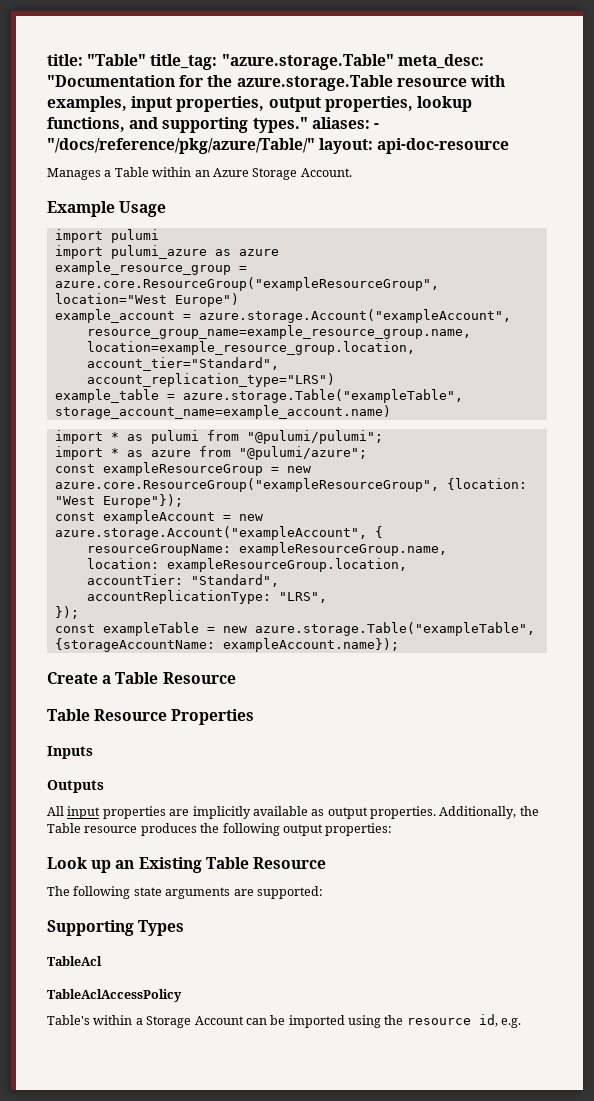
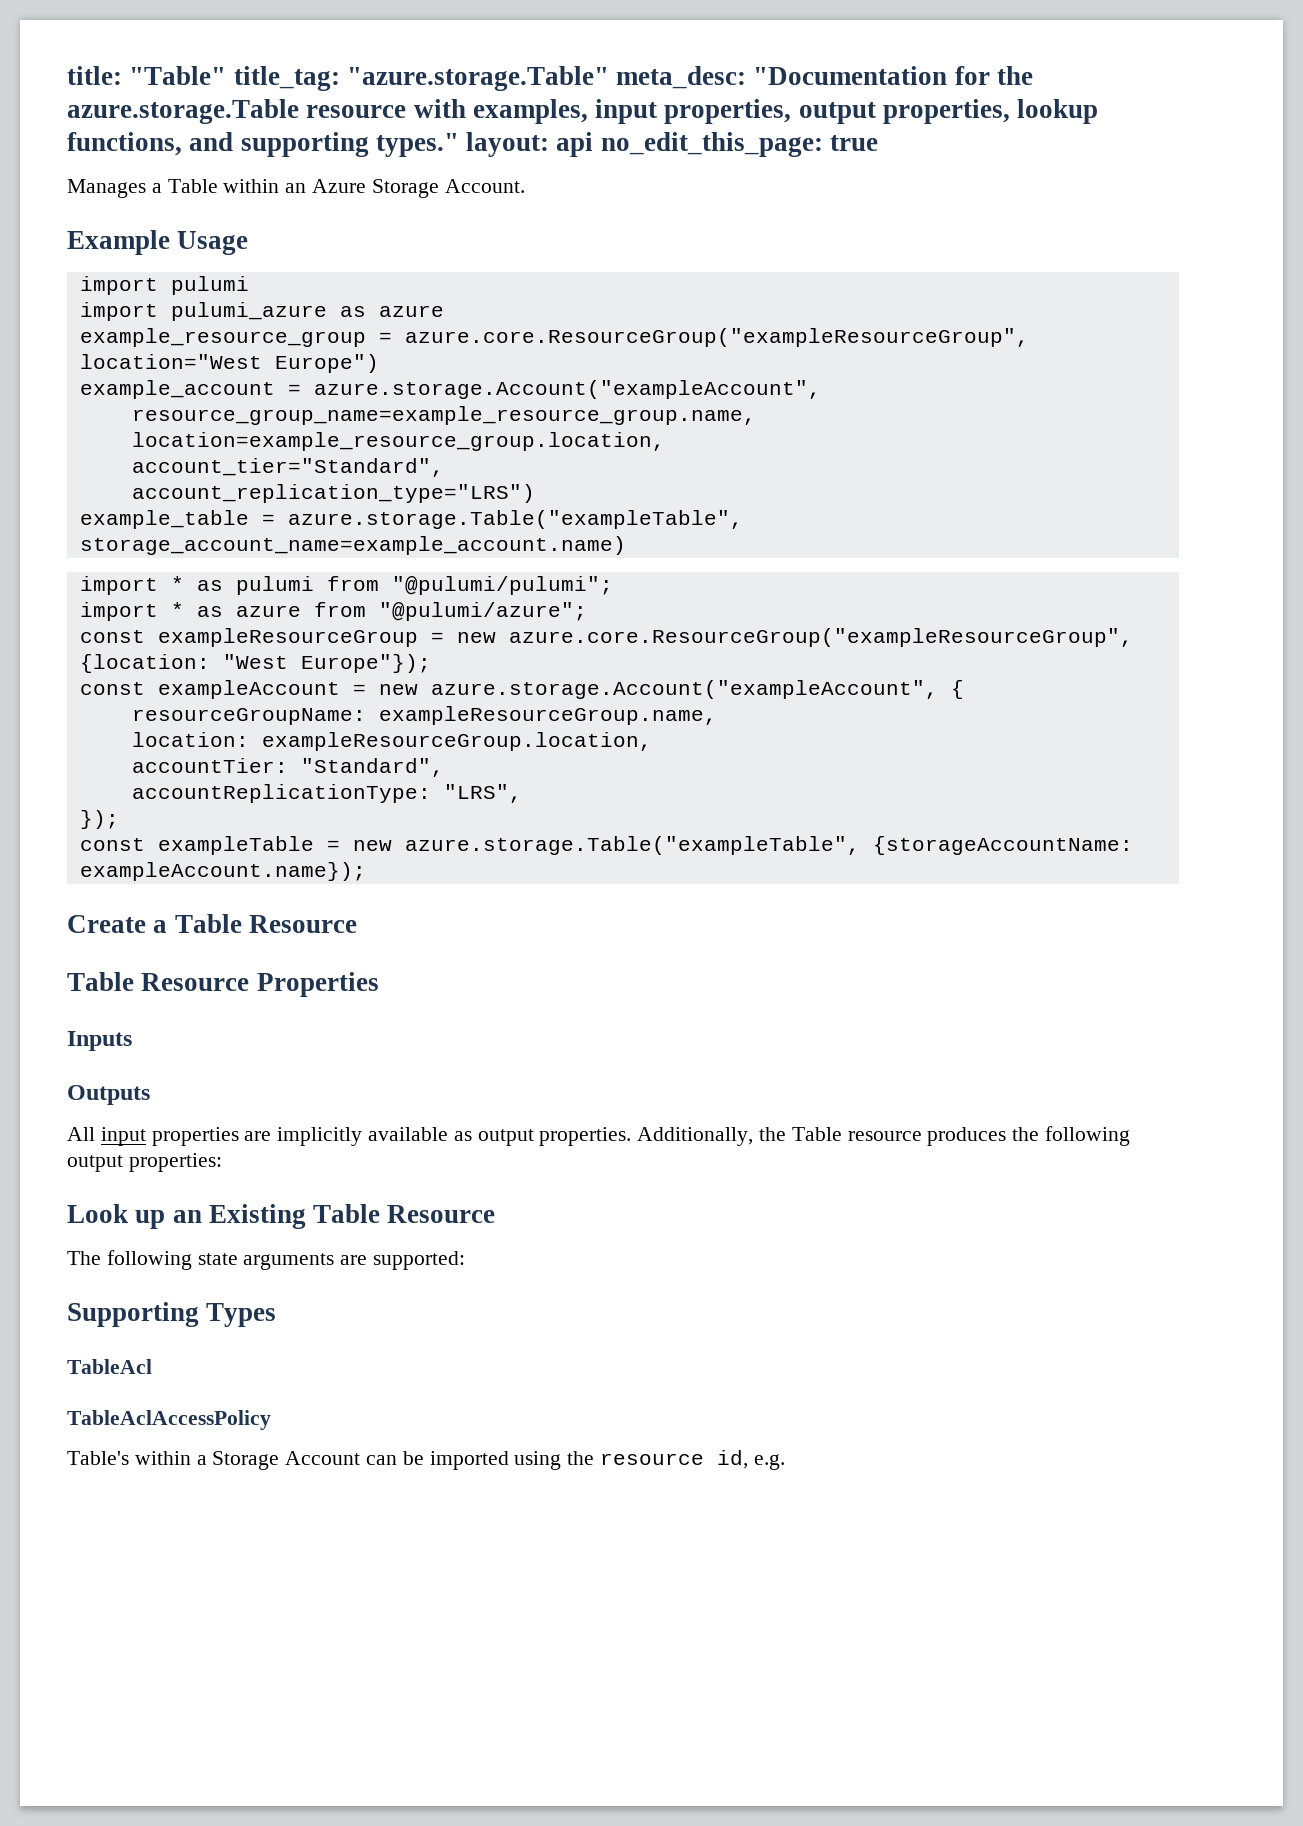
- title: "Table" title_tag: "azure.storage.Table" meta_desc: "Documentation for the azure.storage.Table resource with examples, input properties, output properties, lookup functions, and supporting types." aliases: - "/docs/reference/pkg/azure/Table/" layout: api-doc-resource
+ title: "Table" title_tag: "azure.storage.Table" meta_desc: "Documentation for the azure.storage.Table resource with examples, input properties, output properties, lookup functions, and supporting types." layout: api no_edit_this_page: true

